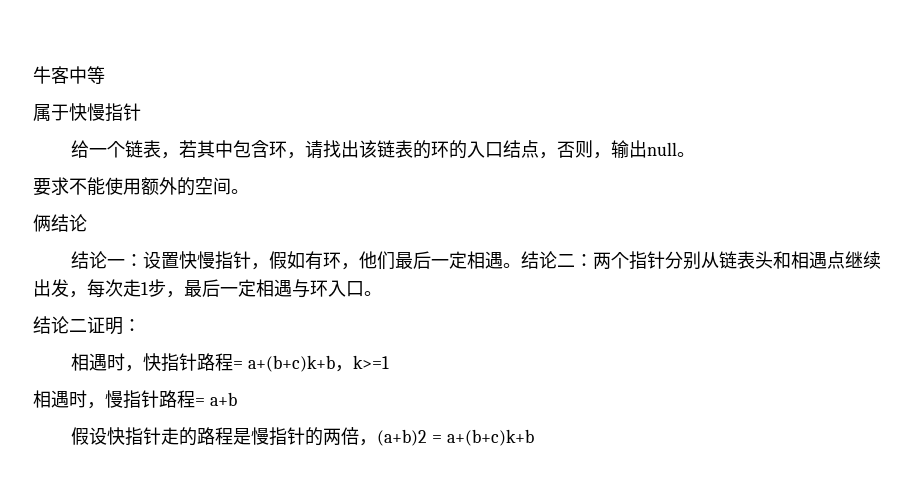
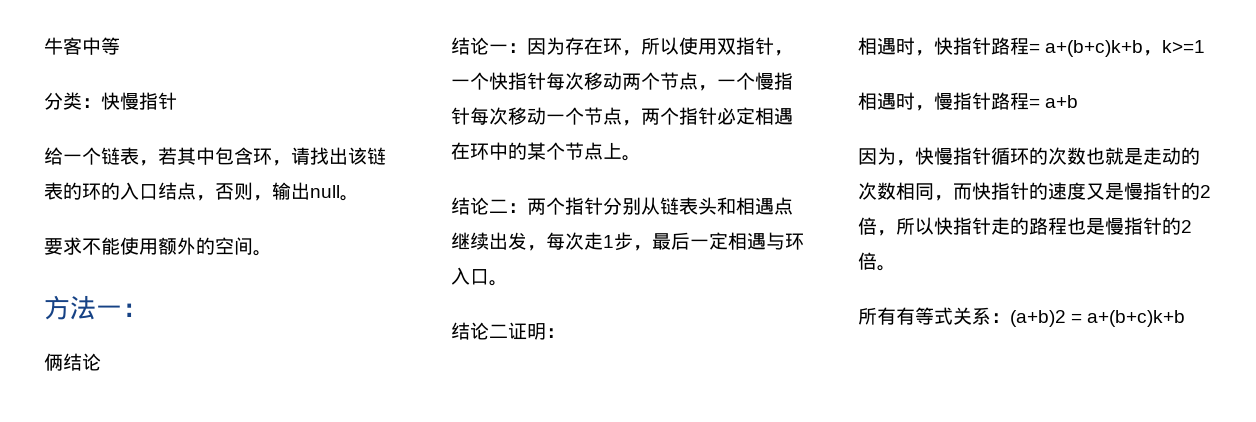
- 属于快慢指针
+ 分类：快慢指针
+ 方法一：
- 结论一：设置快慢指针，假如有环，他们最后一定相遇。结论二：两个指针分别从链表头和相遇点继续出发，每次走1步，最后一定相遇与环入口。
+ 结论一：因为存在环，所以使用双指针，一个快指针每次移动两个节点，一个慢指针每次移动一个节点，两个指针必定相遇在环中的某个节点上。
+ 结论二：两个指针分别从链表头和相遇点继续出发，每次走1步，最后一定相遇与环入口。
- 假设快指针走的路程是慢指针的两倍，(a+b)2 = a+(b+c)k+b
+ 因为，快慢指针循环的次数也就是走动的次数相同，而快指针的速度又是慢指针的2倍，所以快指针走的路程也是慢指针的2倍。
+ 所有有等式关系：(a+b)2 = a+(b+c)k+b

